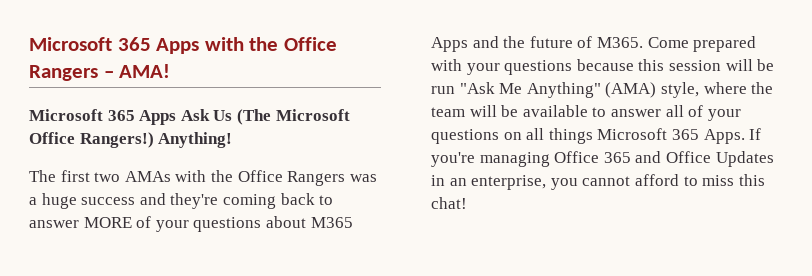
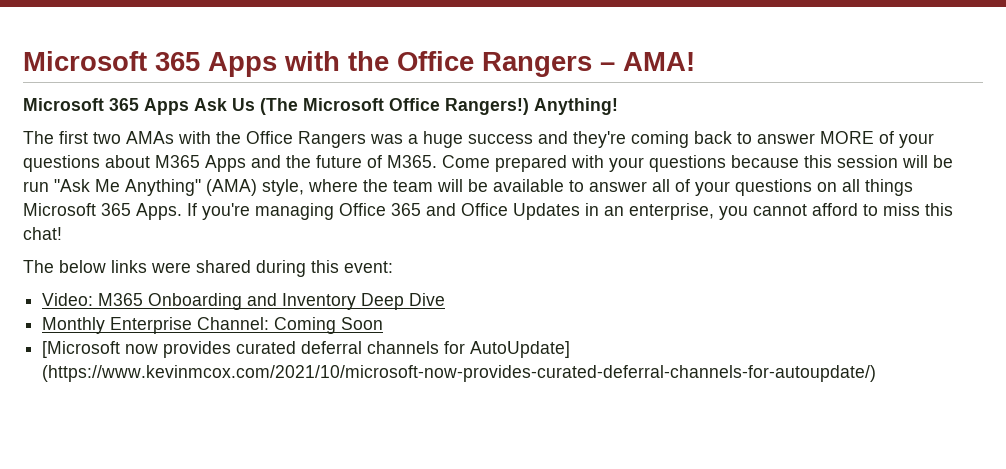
+ The below links were shared during this event:
+ Video: M365 Onboarding and Inventory Deep Dive
+ Monthly Enterprise Channel: Coming Soon
+ [Microsoft now provides curated deferral channels for AutoUpdate] (https://www.kevinmcox.com/2021/10/microsoft-now-provides-curated-deferral-channels-for-autoupdate/)

